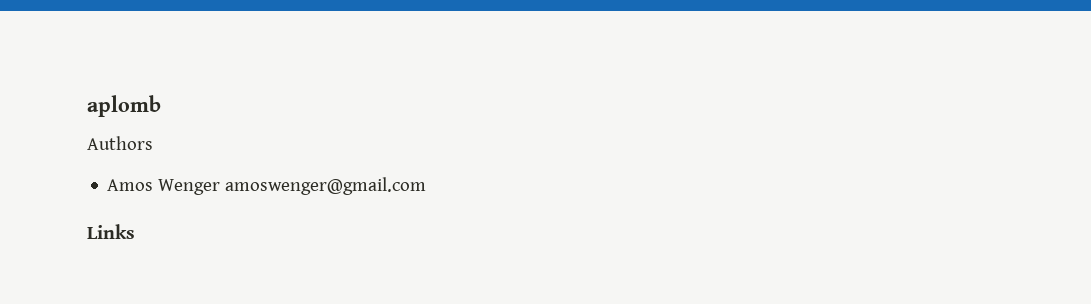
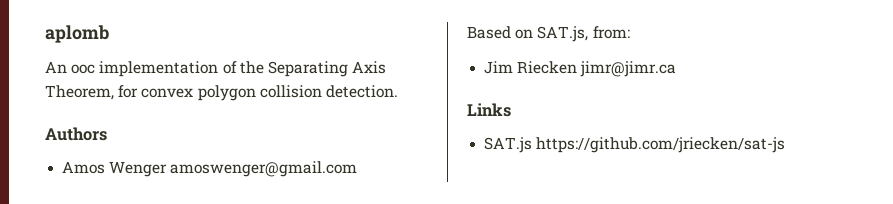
+ An ooc implementation of the Separating Axis Theorem, for convex polygon collision detection.
  Authors
  Amos Wenger amoswenger@gmail.com
+ Based on SAT.js, from:
+ Jim Riecken jimr@jimr.ca
+ SAT.js https://github.com/jriecken/sat-js

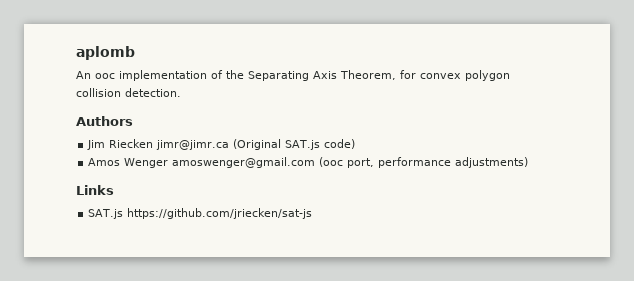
- Amos Wenger amoswenger@gmail.com
- Based on SAT.js, from:
- Jim Riecken jimr@jimr.ca
+ Jim Riecken jimr@jimr.ca (Original SAT.js code)
+ Amos Wenger amoswenger@gmail.com (ooc port, performance adjustments)

